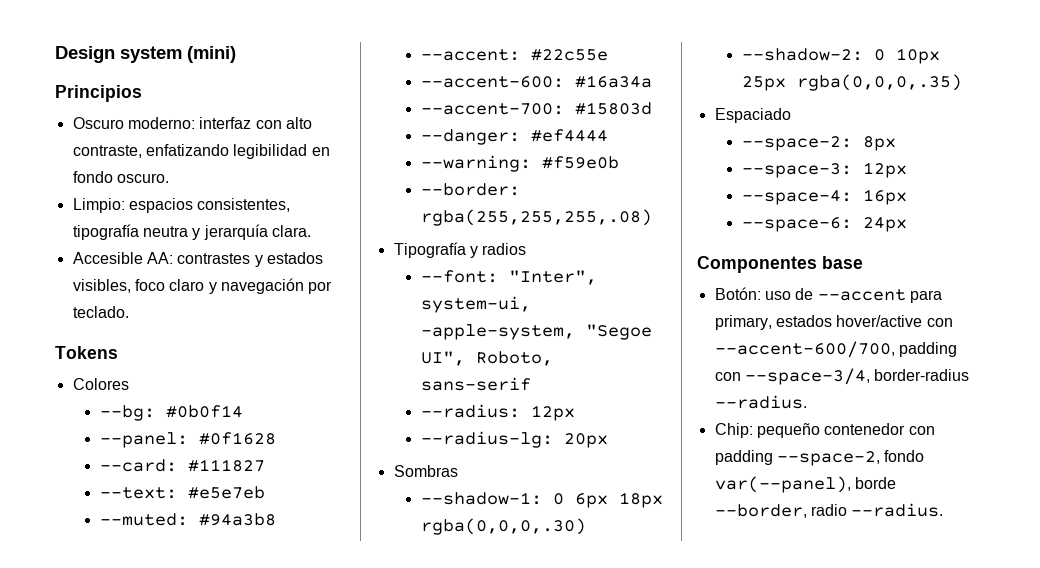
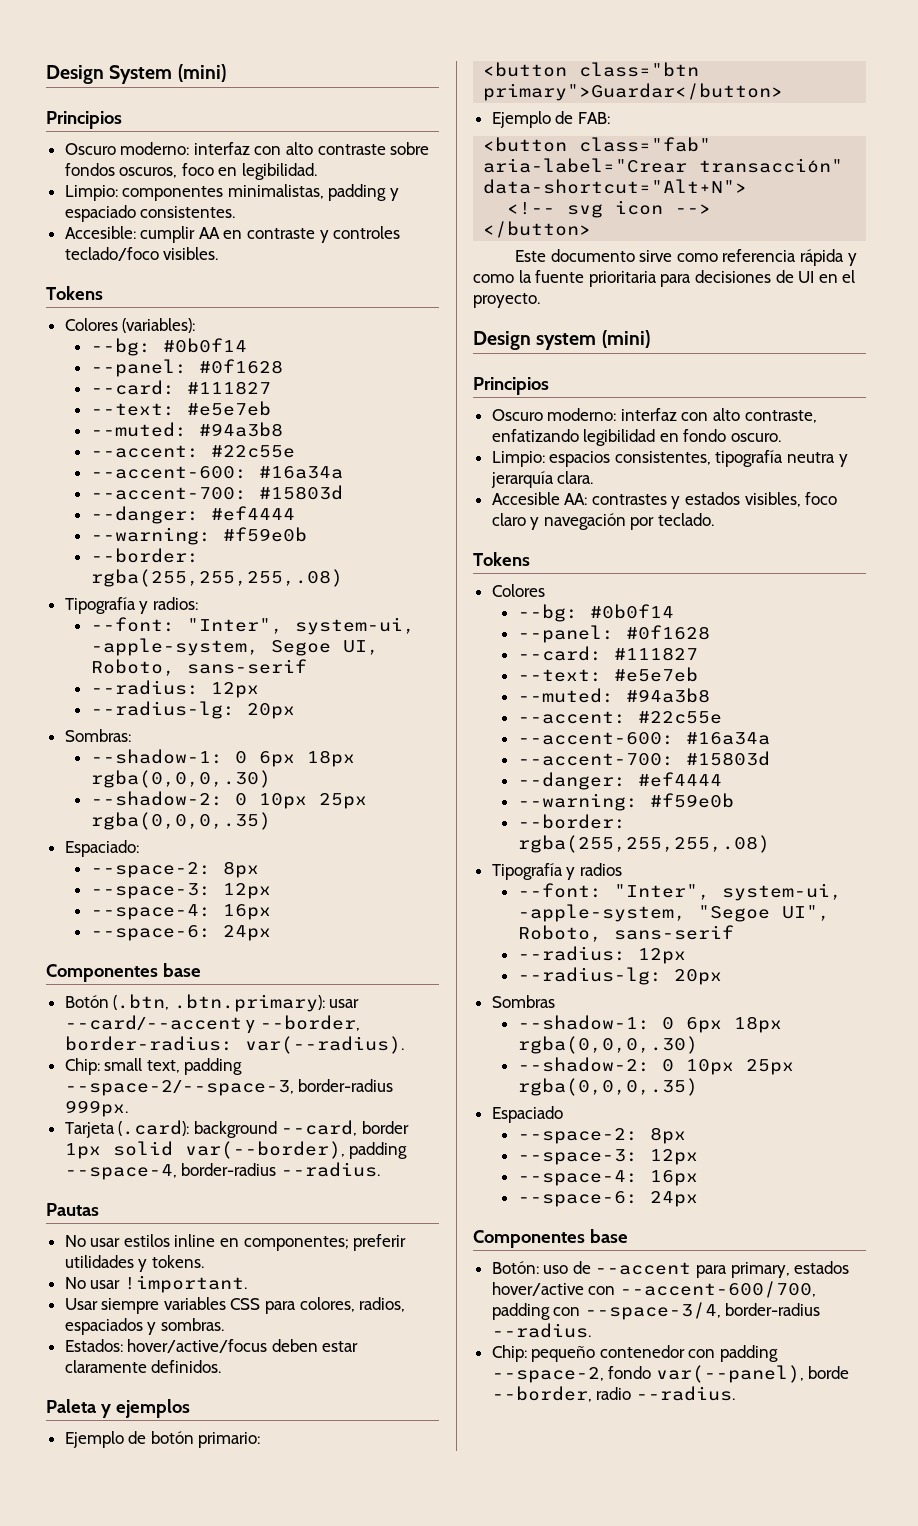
+ Design System (mini)
+ Principios
+ Oscuro moderno: interfaz con alto contraste sobre fondos oscuros, foco en legibilidad.
+ Limpio: componentes minimalistas, padding y espaciado consistentes.
+ Accesible: cumplir AA en contraste y controles teclado/foco visibles.
+ Tokens
+ Colores (variables):
+ --bg: #0b0f14
+ --panel: #0f1628
+ --card: #111827
+ --text: #e5e7eb
+ --muted: #94a3b8
+ --accent: #22c55e
+ --accent-600: #16a34a
+ --accent-700: #15803d
+ --danger: #ef4444
+ --warning: #f59e0b
+ --border: rgba(255,255,255,.08)
+ Tipografía y radios:
+ --font: "Inter", system-ui, -apple-system, Segoe UI, Roboto, sans-serif
+ --radius: 12px
+ --radius-lg: 20px
+ Sombras:
+ --shadow-1: 0 6px 18px rgba(0,0,0,.30)
+ --shadow-2: 0 10px 25px rgba(0,0,0,.35)
+ Espaciado:
+ --space-2: 8px
+ --space-3: 12px
+ --space-4: 16px
+ --space-6: 24px
+ Componentes base
+ Botón (.btn, .btn.primary): usar --card/--accent y --border, border-radius: var(--radius).
+ Chip: small text, padding --space-2/--space-3, border-radius 999px.
+ Tarjeta (.card): background --card, border 1px solid var(--border), padding --space-4, border-radius --radius.
+ Pautas
+ No usar estilos inline en componentes; preferir utilidades y tokens.
+ No usar !important.
+ Usar siempre variables CSS para colores, radios, espaciados y sombras.
+ Estados: hover/active/focus deben estar claramente definidos.
+ Paleta y ejemplos
+ Ejemplo de botón primario:
+ <button class="btn primary">Guardar</button>
+ Ejemplo de FAB:
+ <button class="fab" aria-label="Crear transacción" data-shortcut="Alt+N">
+ <!-- svg icon -->
+ </button>
+ Este documento sirve como referencia rápida y como la fuente prioritaria para decisiones de UI en el proyecto.

